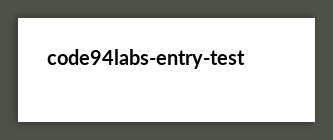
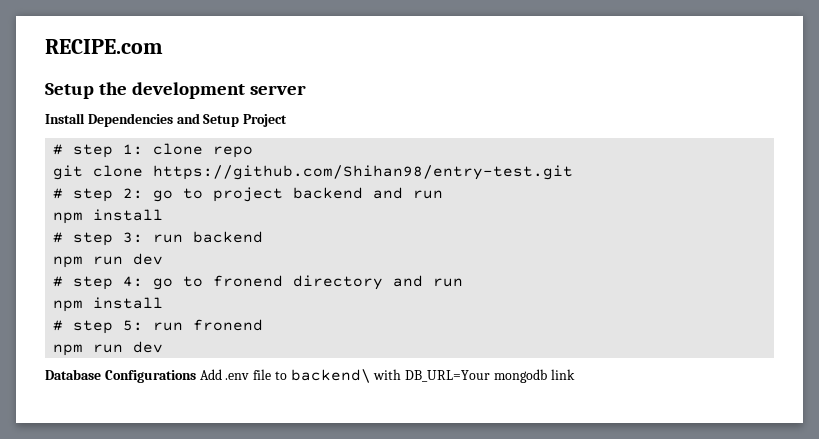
- code94labs-entry-test
+ RECIPE.com
+ Setup the development server
+ Install Dependencies and Setup Project
+ # step 1: clone repo
+ git clone https://github.com/Shihan98/entry-test.git
+ # step 2: go to project backend and run
+ npm install
+ # step 3: run backend
+ npm run dev
+ # step 4: go to fronend directory and run
+ npm install
+ # step 5: run fronend
+ npm run dev
+ Database Configurations Add .env file to backend\ with DB_URL=Your mongodb link

